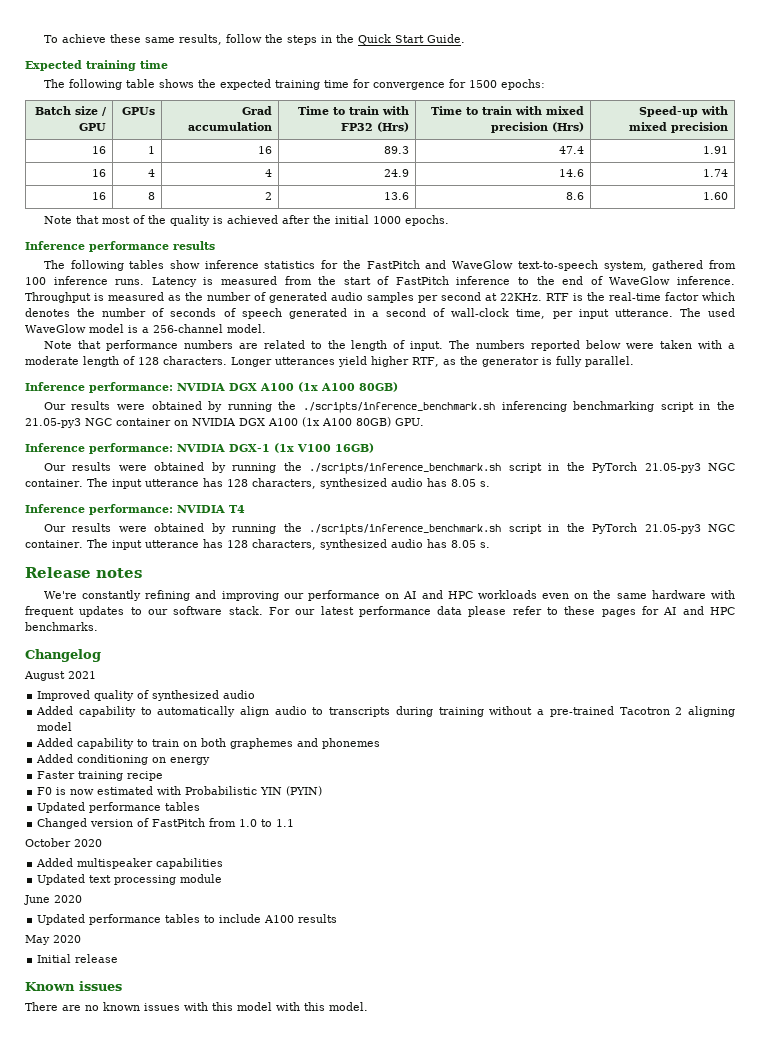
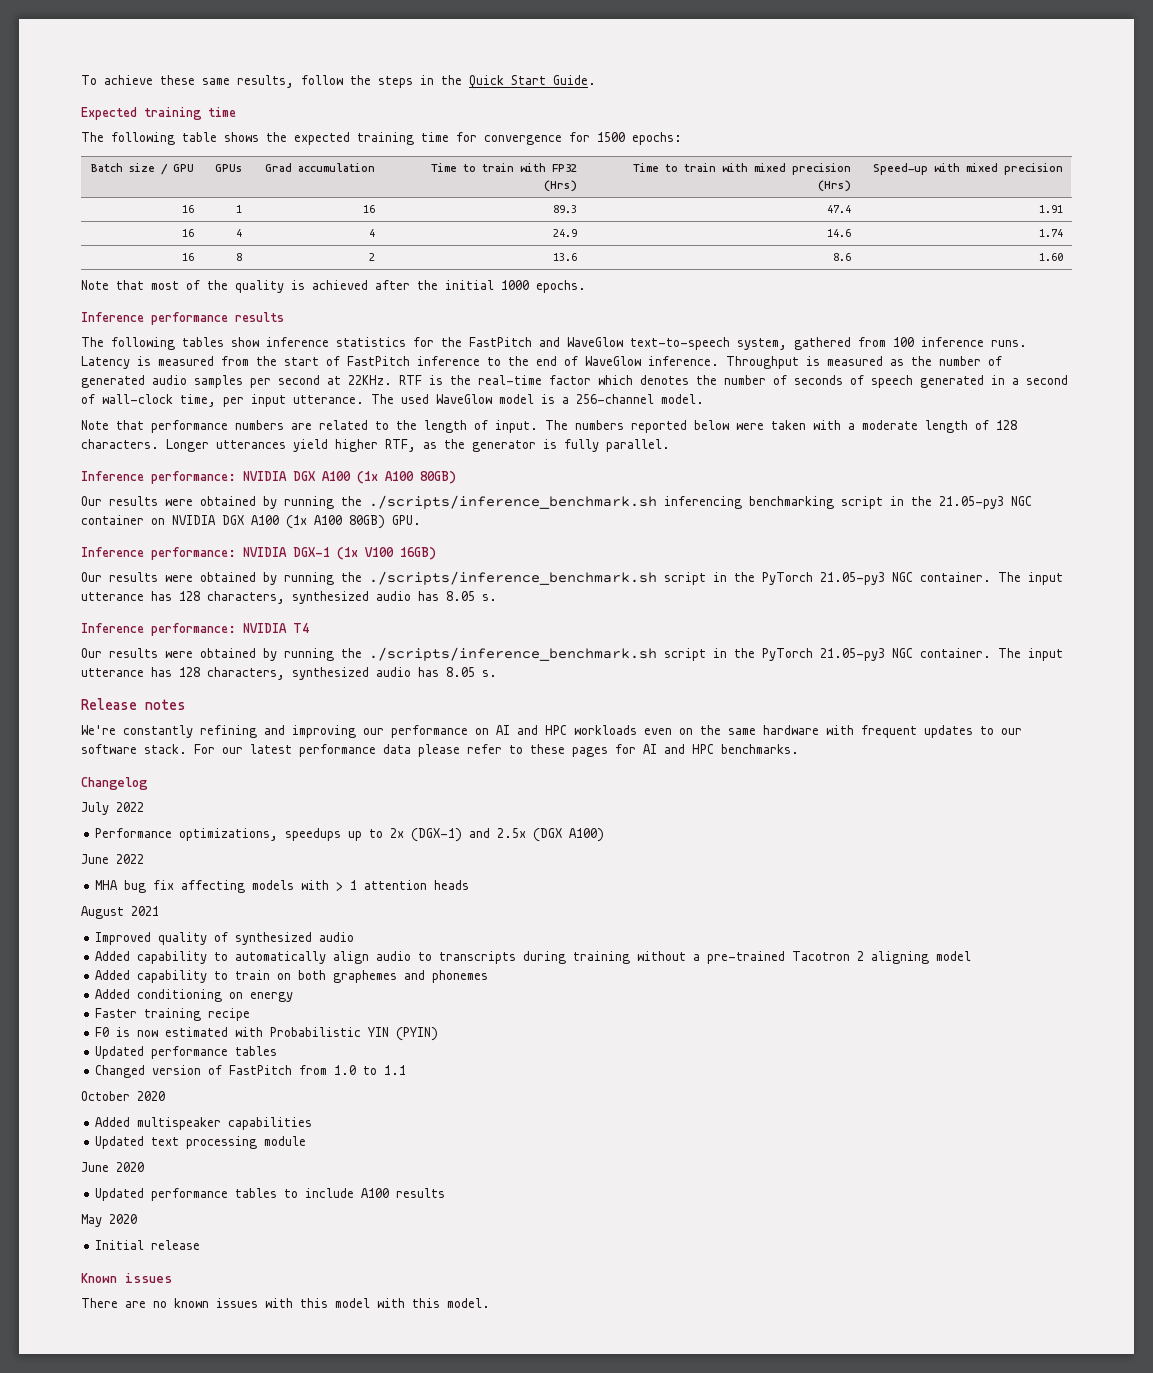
+ July 2022
+ Performance optimizations, speedups up to 2x (DGX-1) and 2.5x (DGX A100)
+ June 2022
+ MHA bug fix affecting models with > 1 attention heads

